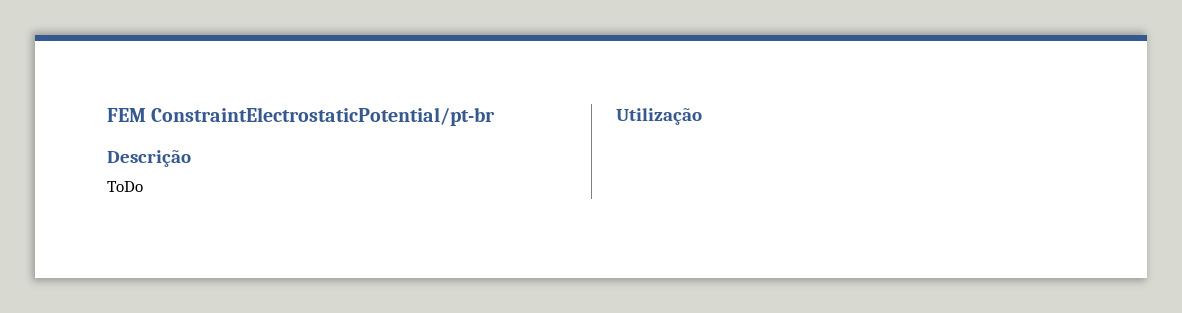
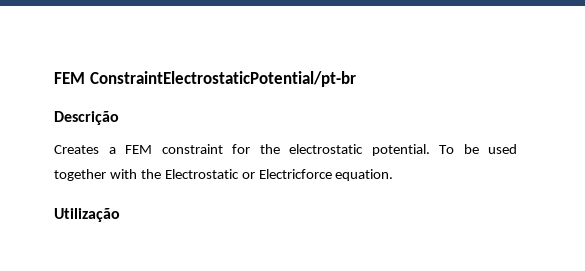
- ToDo
+ Creates a FEM constraint for the electrostatic potential. To be used together with the Electrostatic or Electricforce equation.

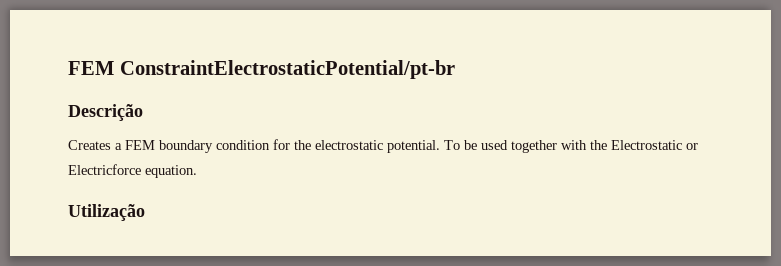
- Creates a FEM constraint for the electrostatic potential.
+ Creates a FEM boundary condition for the electrostatic potential.

